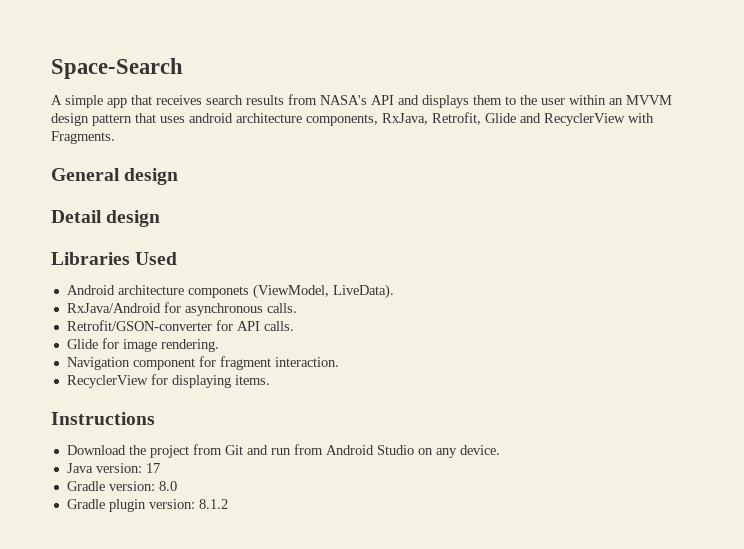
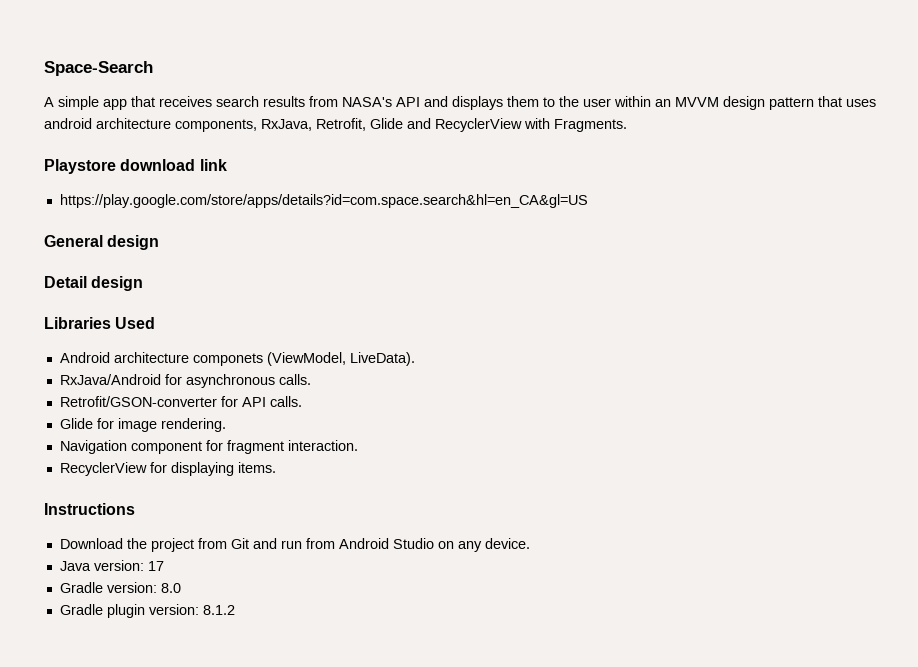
+ Playstore download link
+ https://play.google.com/store/apps/details?id=com.space.search&hl=en_CA&gl=US

